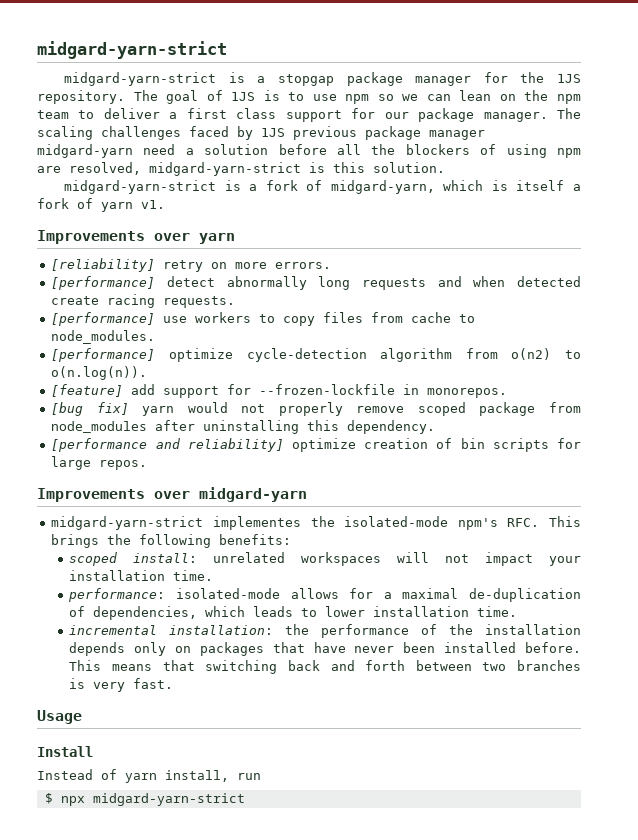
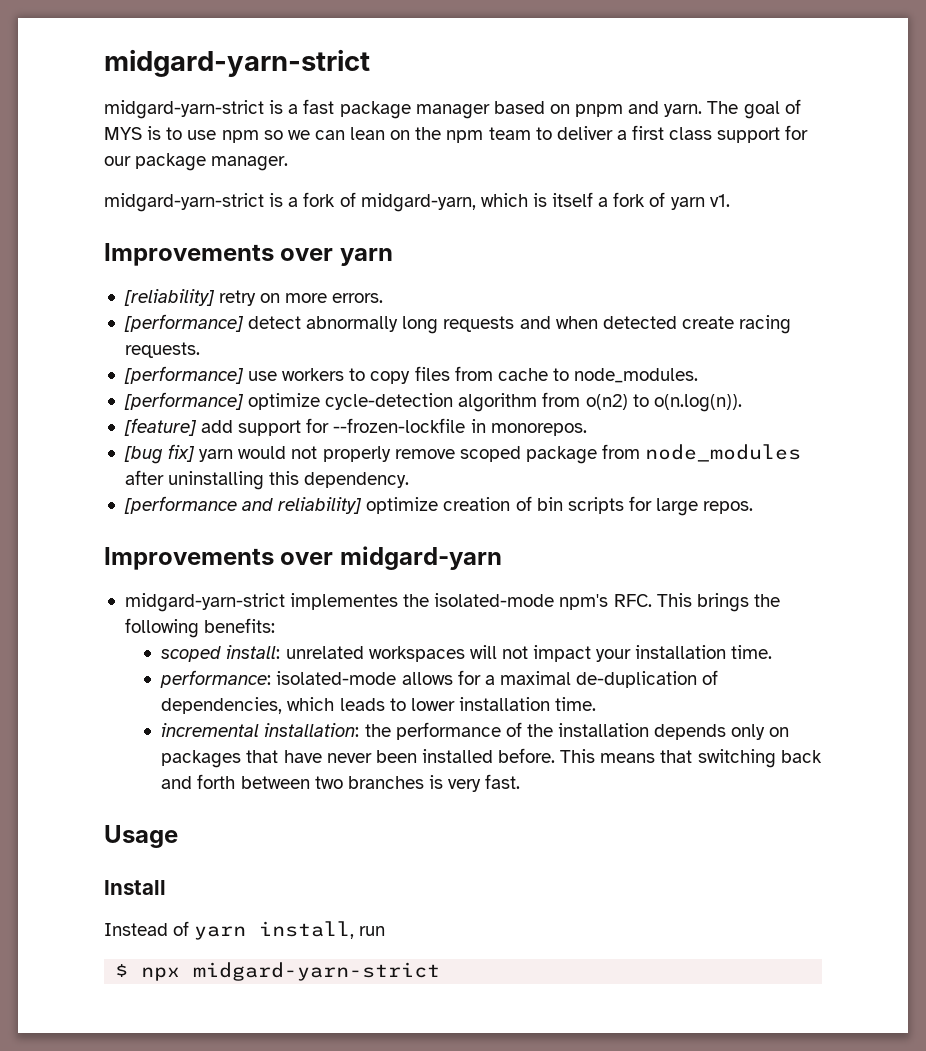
- midgard-yarn-strict is a stopgap package manager for the 1JS repository.
+ midgard-yarn-strict is a fast package manager based on pnpm and yarn.
- The goal of 1JS is to use npm so we can lean on the npm team to deliver a first class support for our package manager. The scaling challenges faced by 1JS previous package manager midgard-yarn need a solution before all the blockers of using npm are resolved, midgard-yarn-strict is this solution.
+ The goal of MYS is to use npm so we can lean on the npm team to deliver a first class support for our package manager.

